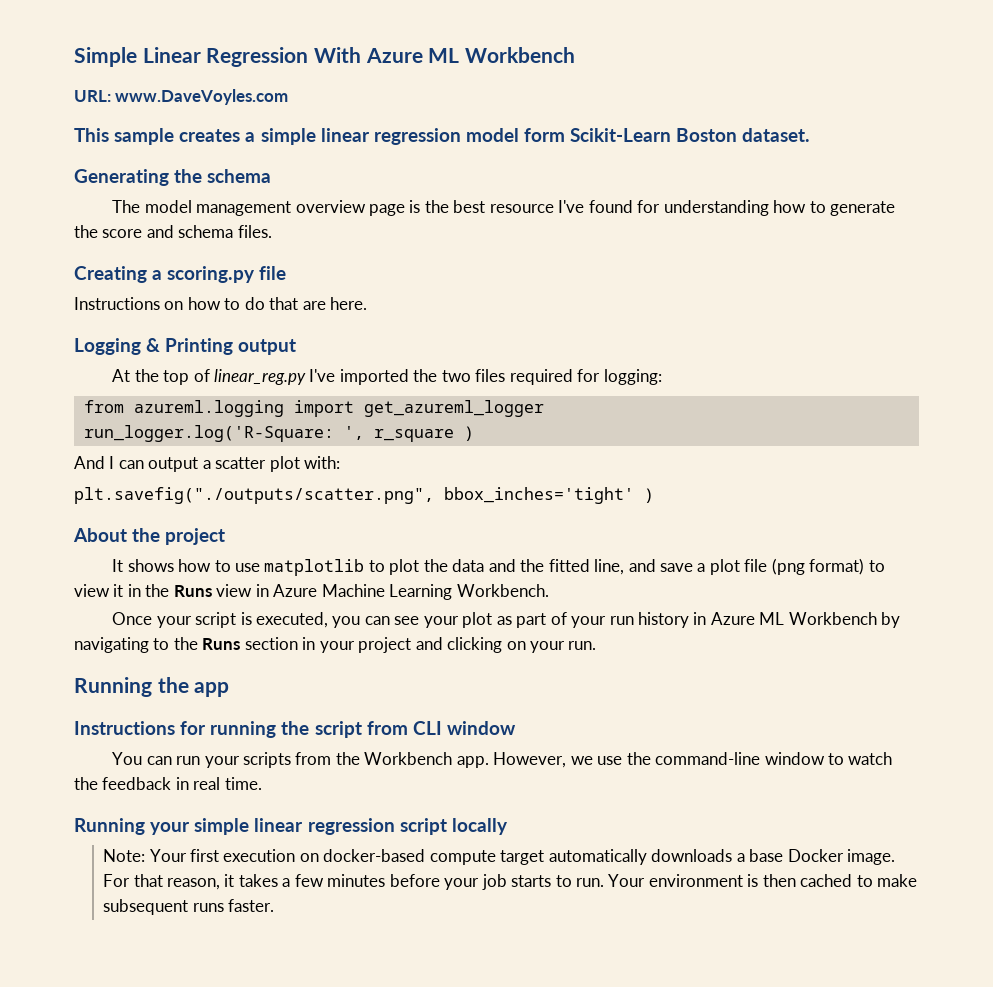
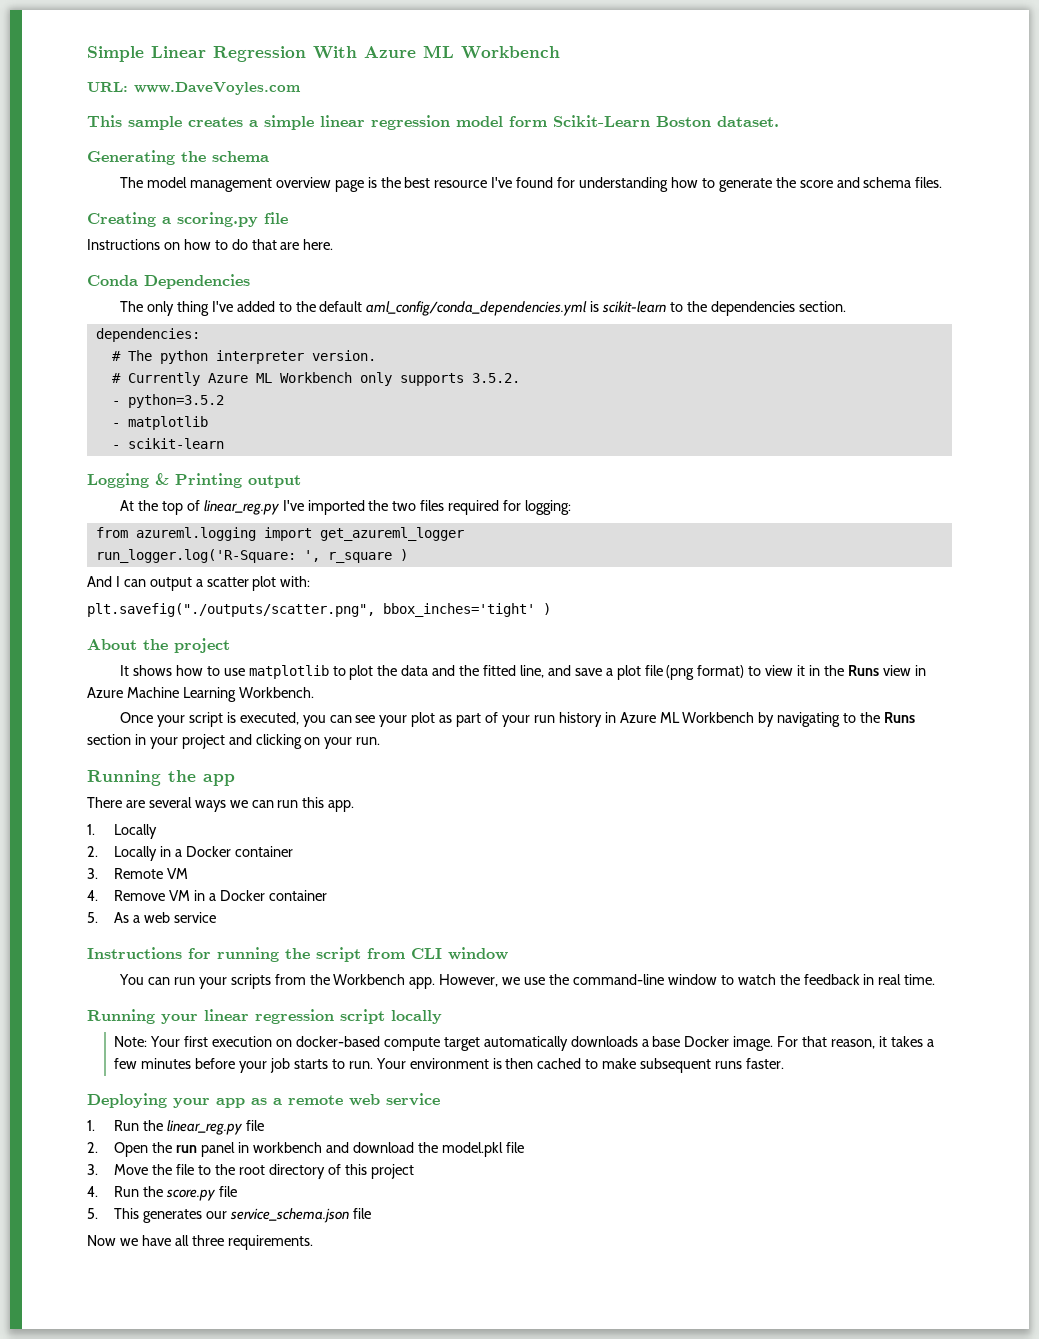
+ Conda Dependencies
+ The only thing I've added to the default aml_config/conda_dependencies.yml is scikit-learn to the dependencies section.
+ dependencies:
+ # The python interpreter version.
+ # Currently Azure ML Workbench only supports 3.5.2.
+ - python=3.5.2
+ - matplotlib
+ - scikit-learn
+ There are several ways we can run this app.
+ 1. Locally
+ 2. Locally in a Docker container
+ 3. Remote VM
+ 4. Remove VM in a Docker container
+ 5. As a web service
- Running your simple linear regression script locally
+ Running your linear regression script locally
+ Deploying your app as a remote web service
+ 1. Run the linear_reg.py file
+ 2. Open the run panel in workbench and download the model.pkl file
+ 3. Move the file to the root directory of this project
+ 4. Run the score.py file
+ 5. This generates our service_schema.json file
+ Now we have all three requirements.

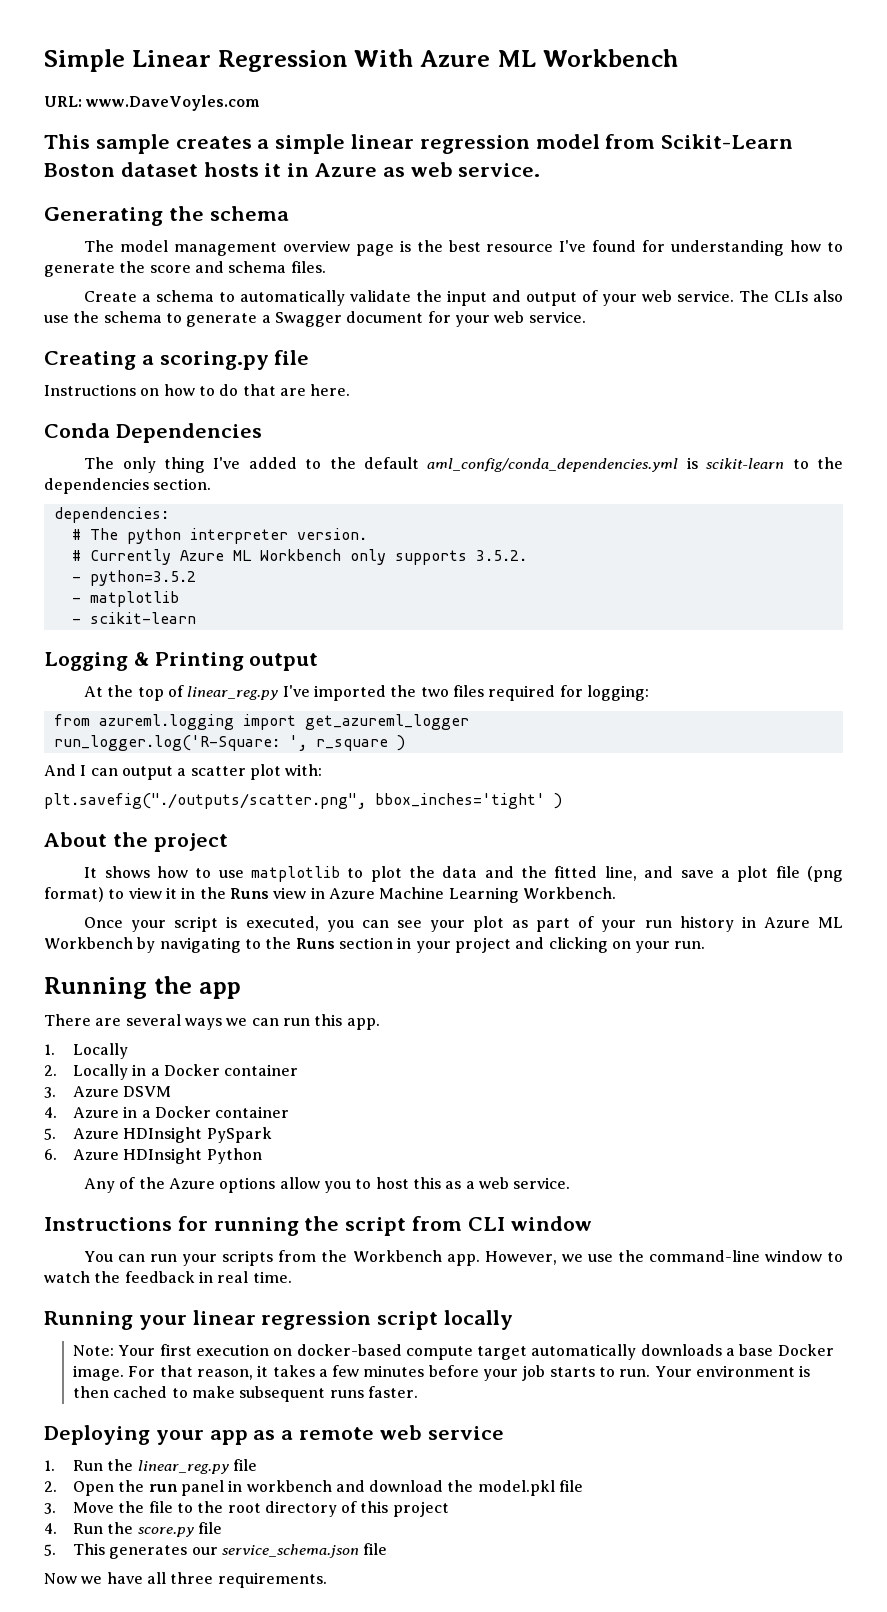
- This sample creates a simple linear regression model form Scikit-Learn Boston dataset.
+ This sample creates a simple linear regression model from Scikit-Learn Boston dataset hosts it in Azure as web service.
+ Create a schema to automatically validate the input and output of your web service. The CLIs also use the schema to generate a Swagger document for your web service.
- 3. Remote VM
- 4. Remove VM in a Docker container
+ 3. Azure DSVM
+ 4. Azure in a Docker container
- 5. As a web service
+ 5. Azure HDInsight PySpark
+ 6. Azure HDInsight Python
+ Any of the Azure options allow you to host this as a web service.

